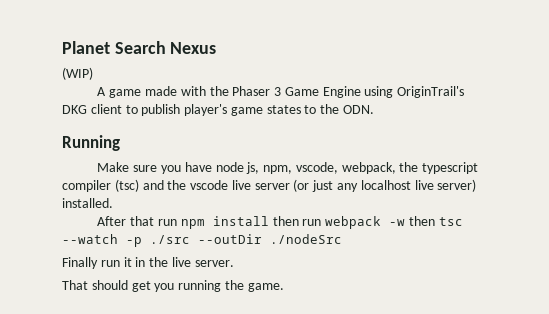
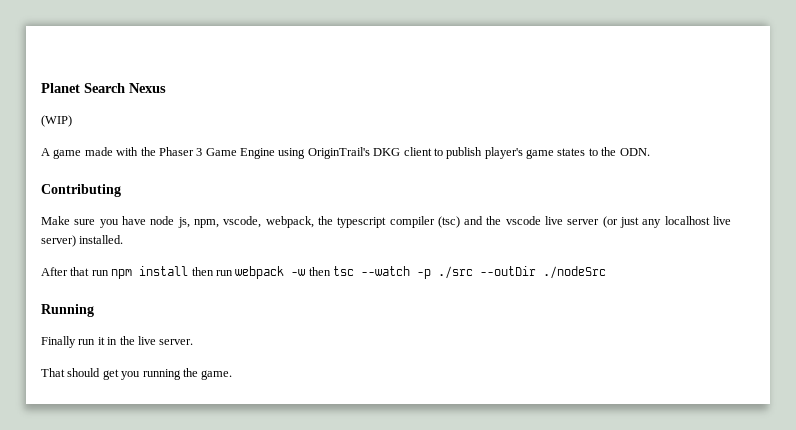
- Running
+ Contributing
+ Running

